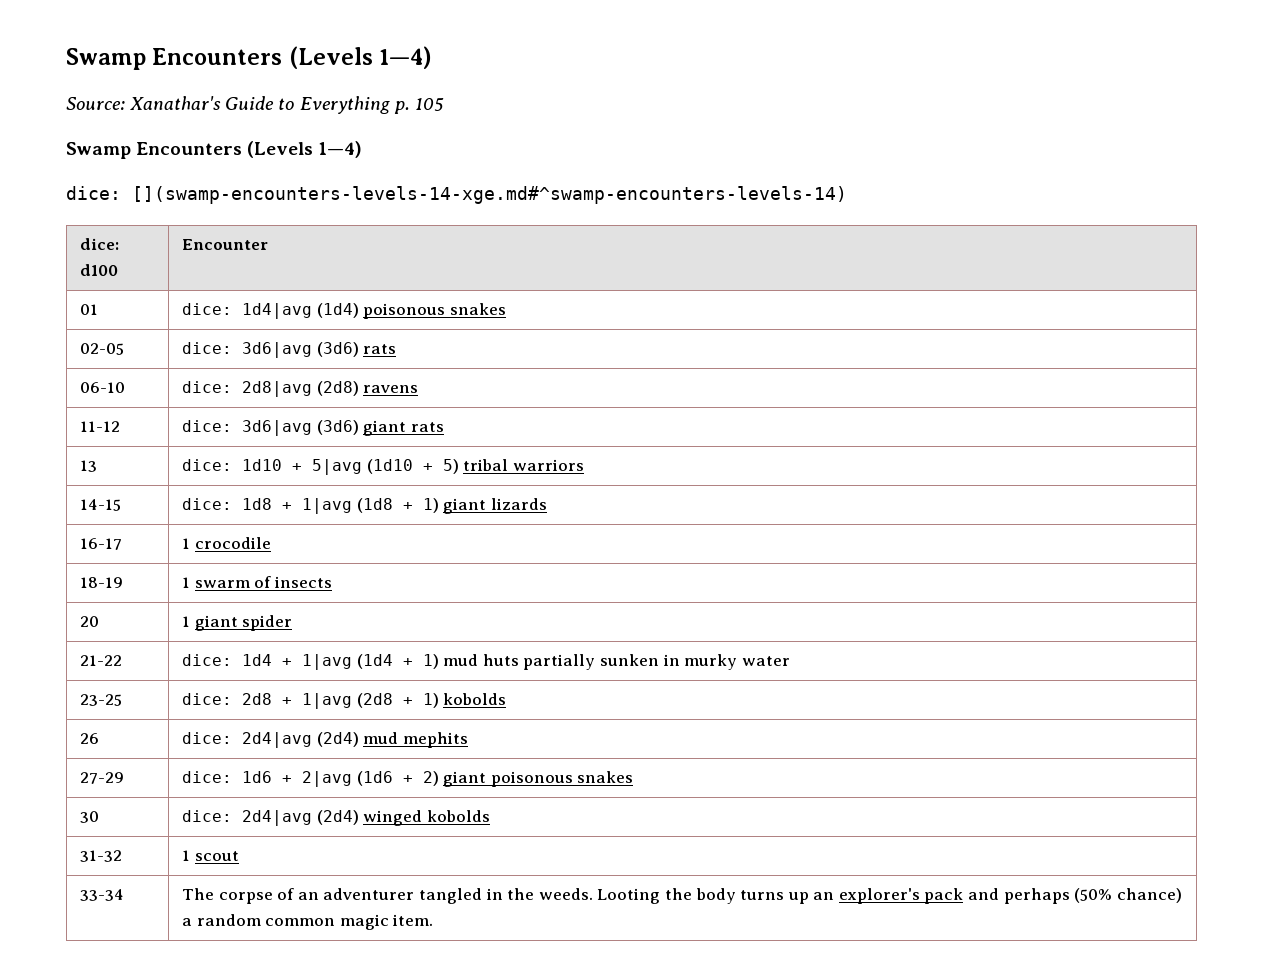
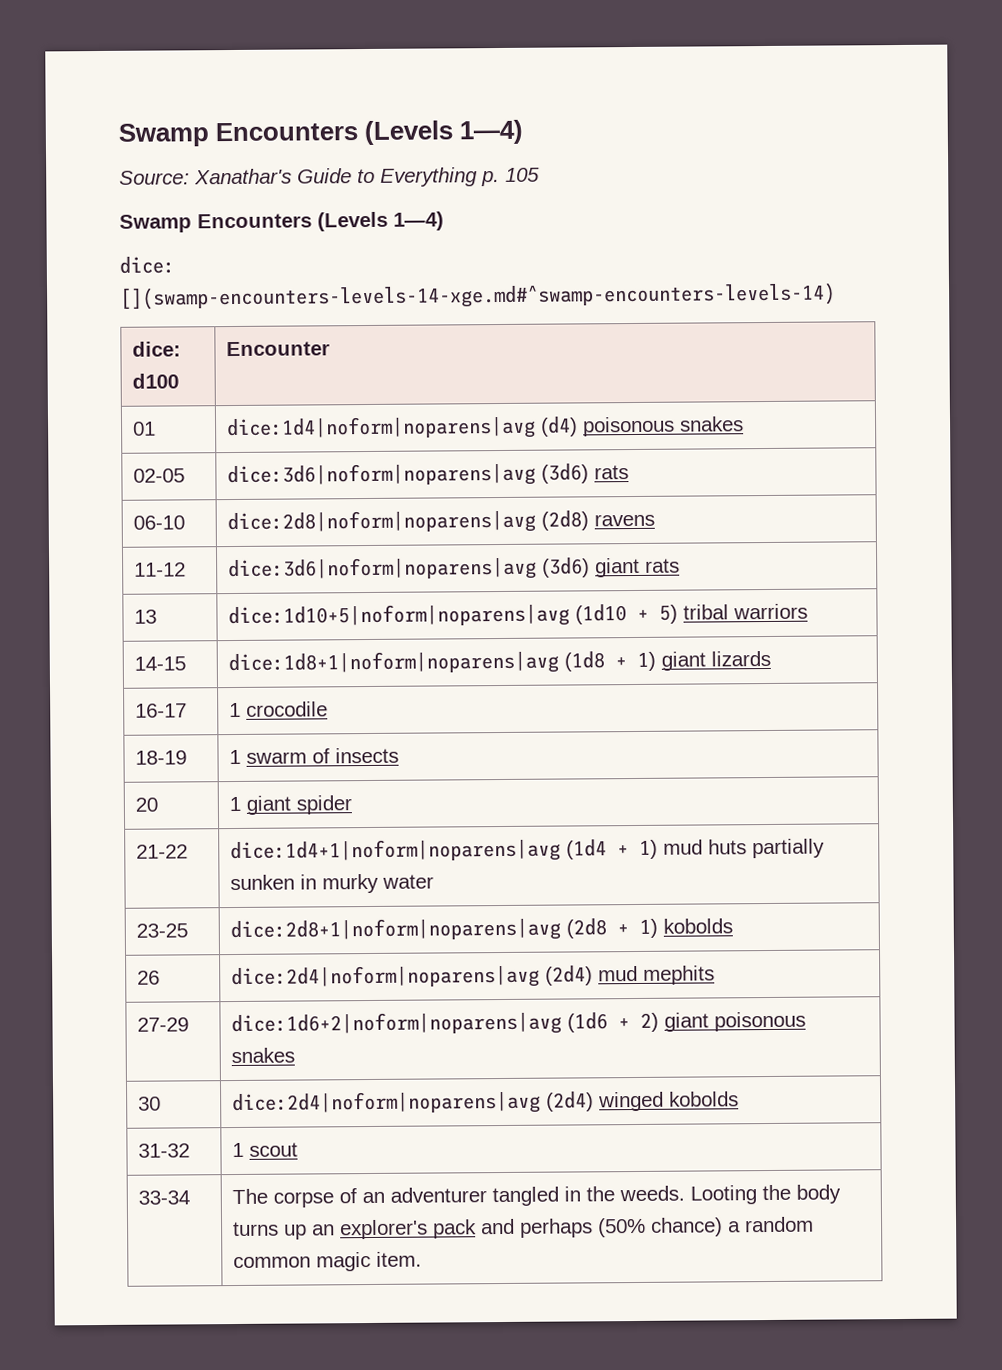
- 01 | dice: 1d4|avg (1d4) poisonous snakes
+ 01 | dice:1d4|noform|noparens|avg (d4) poisonous snakes
- 02-05 | dice: 3d6|avg (3d6) rats
+ 02-05 | dice:3d6|noform|noparens|avg (3d6) rats
- 06-10 | dice: 2d8|avg (2d8) ravens
+ 06-10 | dice:2d8|noform|noparens|avg (2d8) ravens
- 11-12 | dice: 3d6|avg (3d6) giant rats
+ 11-12 | dice:3d6|noform|noparens|avg (3d6) giant rats
- 13 | dice: 1d10 + 5|avg (1d10 + 5) tribal warriors
+ 13 | dice:1d10+5|noform|noparens|avg (1d10 + 5) tribal warriors
- 14-15 | dice: 1d8 + 1|avg (1d8 + 1) giant lizards
+ 14-15 | dice:1d8+1|noform|noparens|avg (1d8 + 1) giant lizards
- 21-22 | dice: 1d4 + 1|avg (1d4 + 1) mud huts partially sunken in murky water
+ 21-22 | dice:1d4+1|noform|noparens|avg (1d4 + 1) mud huts partially sunken in murky water
- 23-25 | dice: 2d8 + 1|avg (2d8 + 1) kobolds
+ 23-25 | dice:2d8+1|noform|noparens|avg (2d8 + 1) kobolds
- 26 | dice: 2d4|avg (2d4) mud mephits
+ 26 | dice:2d4|noform|noparens|avg (2d4) mud mephits
- 27-29 | dice: 1d6 + 2|avg (1d6 + 2) giant poisonous snakes
+ 27-29 | dice:1d6+2|noform|noparens|avg (1d6 + 2) giant poisonous snakes
- 30 | dice: 2d4|avg (2d4) winged kobolds
+ 30 | dice:2d4|noform|noparens|avg (2d4) winged kobolds

